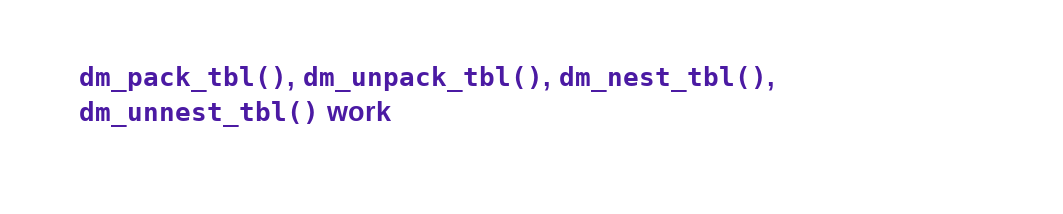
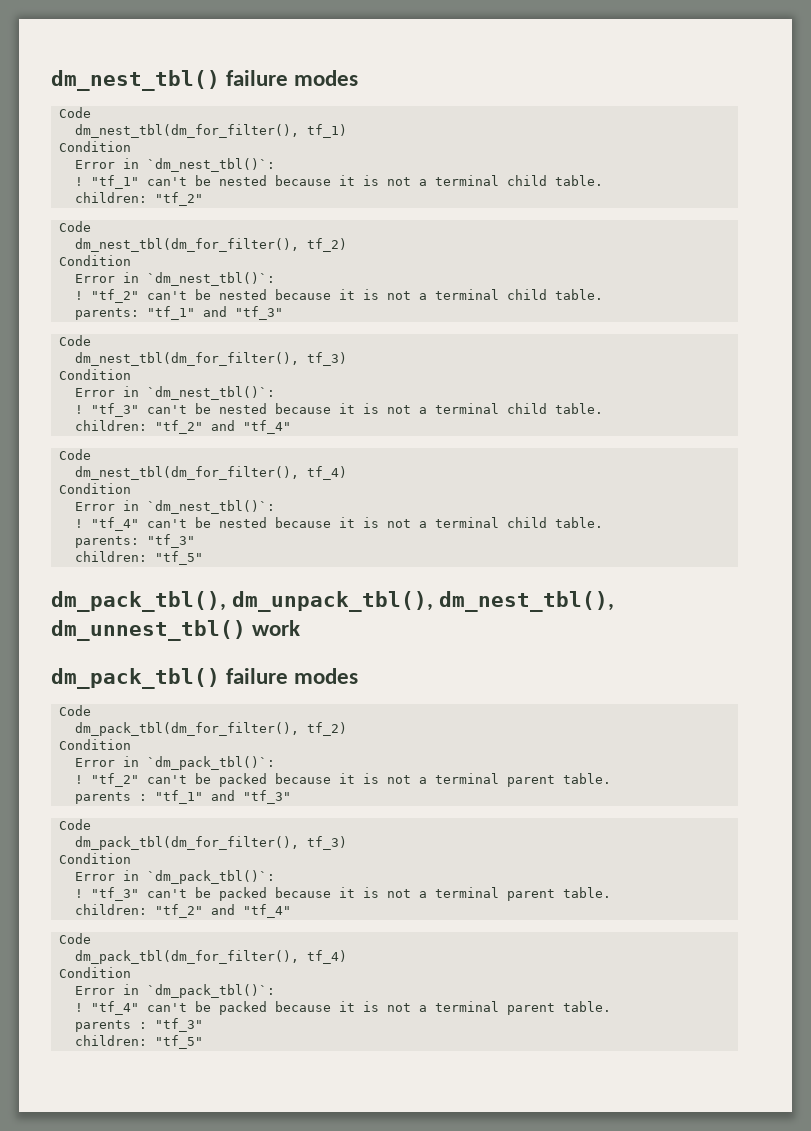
+ dm_nest_tbl() failure modes
+ Code
+ dm_nest_tbl(dm_for_filter(), tf_1)
+ Condition
+ Error in `dm_nest_tbl()`:
+ ! "tf_1" can't be nested because it is not a terminal child table.
+ children: "tf_2"
+ Code
+ dm_nest_tbl(dm_for_filter(), tf_2)
+ Condition
+ Error in `dm_nest_tbl()`:
+ ! "tf_2" can't be nested because it is not a terminal child table.
+ parents: "tf_1" and "tf_3"
+ Code
+ dm_nest_tbl(dm_for_filter(), tf_3)
+ Condition
+ Error in `dm_nest_tbl()`:
+ ! "tf_3" can't be nested because it is not a terminal child table.
+ children: "tf_2" and "tf_4"
+ Code
+ dm_nest_tbl(dm_for_filter(), tf_4)
+ Condition
+ Error in `dm_nest_tbl()`:
+ ! "tf_4" can't be nested because it is not a terminal child table.
+ parents: "tf_3"
+ children: "tf_5"
+ dm_pack_tbl() failure modes
+ Code
+ dm_pack_tbl(dm_for_filter(), tf_2)
+ Condition
+ Error in `dm_pack_tbl()`:
+ ! "tf_2" can't be packed because it is not a terminal parent table.
+ parents : "tf_1" and "tf_3"
+ Code
+ dm_pack_tbl(dm_for_filter(), tf_3)
+ Condition
+ Error in `dm_pack_tbl()`:
+ ! "tf_3" can't be packed because it is not a terminal parent table.
+ children: "tf_2" and "tf_4"
+ Code
+ dm_pack_tbl(dm_for_filter(), tf_4)
+ Condition
+ Error in `dm_pack_tbl()`:
+ ! "tf_4" can't be packed because it is not a terminal parent table.
+ parents : "tf_3"
+ children: "tf_5"

